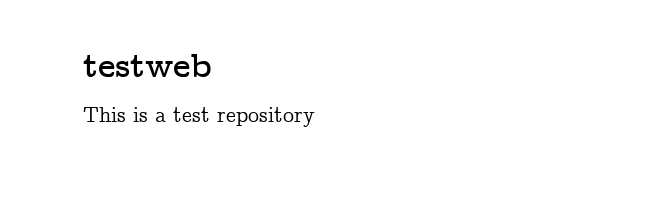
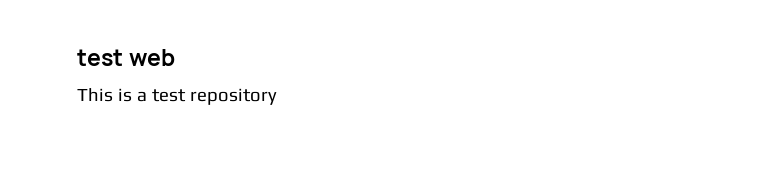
- testweb
+ test web

